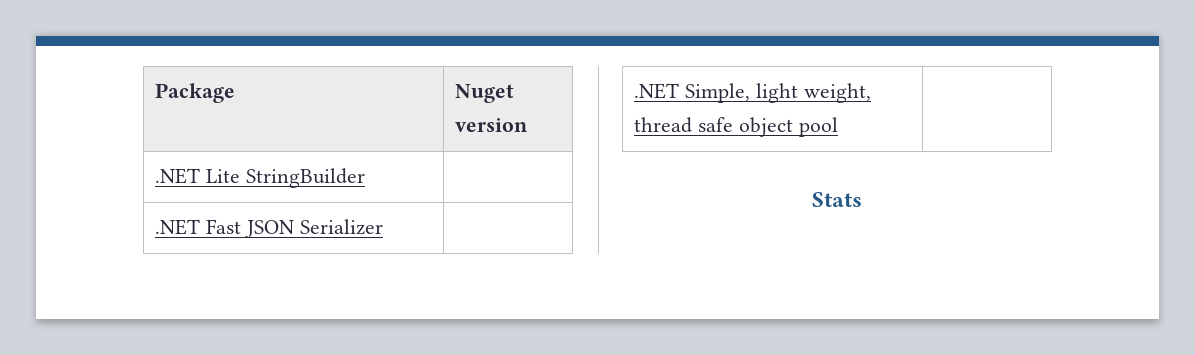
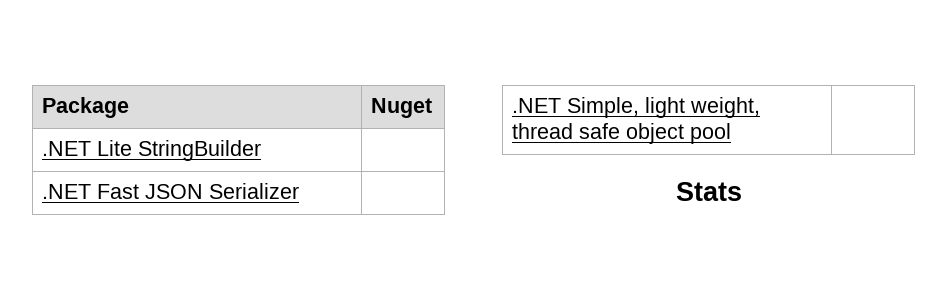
- Package | Nuget version
+ Package | Nuget

